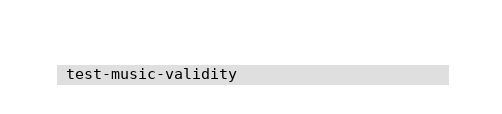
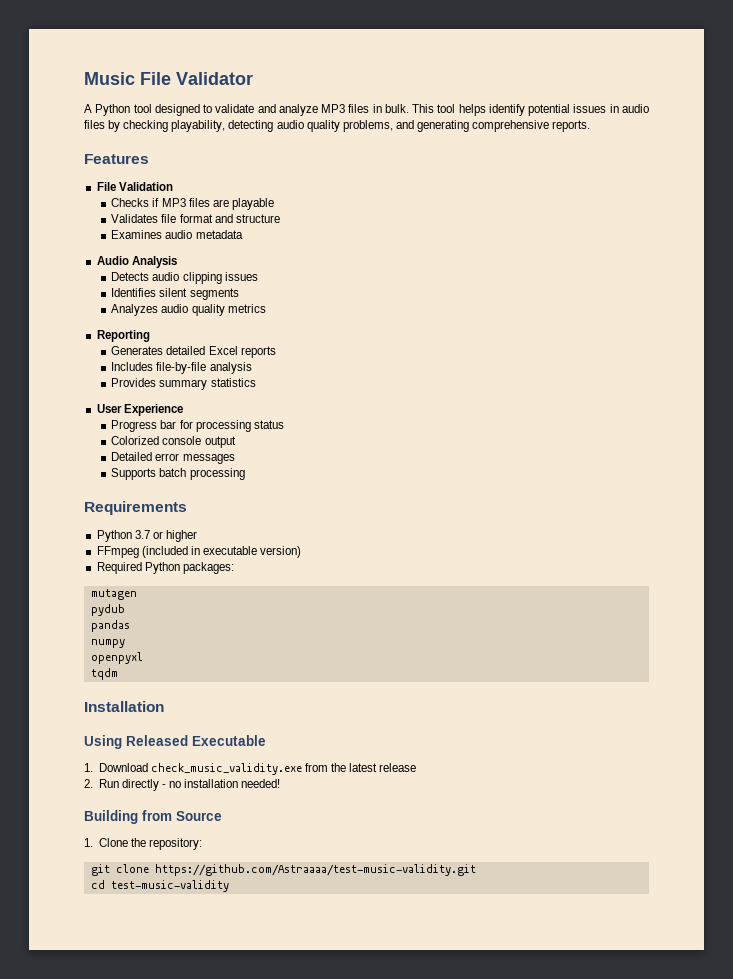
- test-music-validity
+ Music File Validator
+ A Python tool designed to validate and analyze MP3 files in bulk. This tool helps identify potential issues in audio files by checking playability, detecting audio quality problems, and generating comprehensive reports.
+ Features
+ File Validation
+ Checks if MP3 files are playable
+ Validates file format and structure
+ Examines audio metadata
+ Audio Analysis
+ Detects audio clipping issues
+ Identifies silent segments
+ Analyzes audio quality metrics
+ Reporting
+ Generates detailed Excel reports
+ Includes file-by-file analysis
+ Provides summary statistics
+ User Experience
+ Progress bar for processing status
+ Colorized console output
+ Detailed error messages
+ Supports batch processing
+ Requirements
+ Python 3.7 or higher
+ FFmpeg (included in executable version)
+ Required Python packages:
+ mutagen
+ pydub
+ pandas
+ numpy
+ openpyxl
+ tqdm
+ Installation
+ Using Released Executable
+ 1. Download check_music_validity.exe from the latest release
+ 2. Run directly - no installation needed!
+ Building from Source
+ 1. Clone the repository:
+ git clone https://github.com/Astraaaa/test-music-validity.git
+ cd test-music-validity

